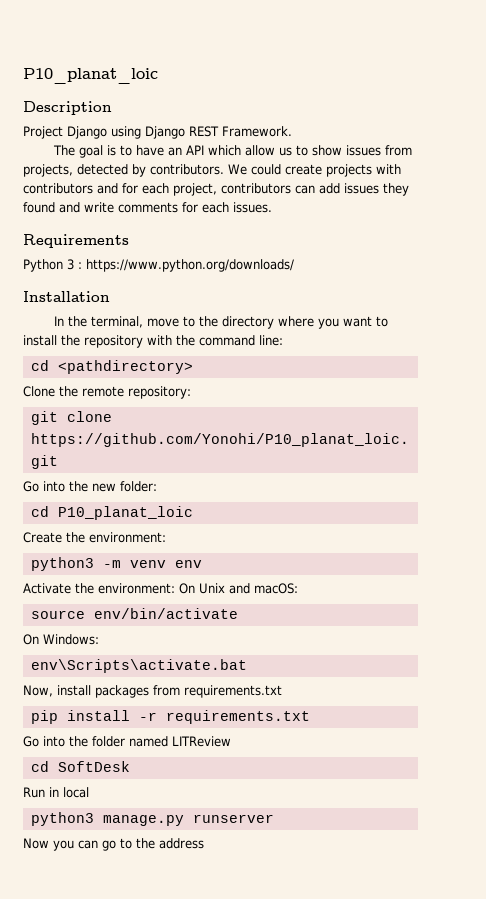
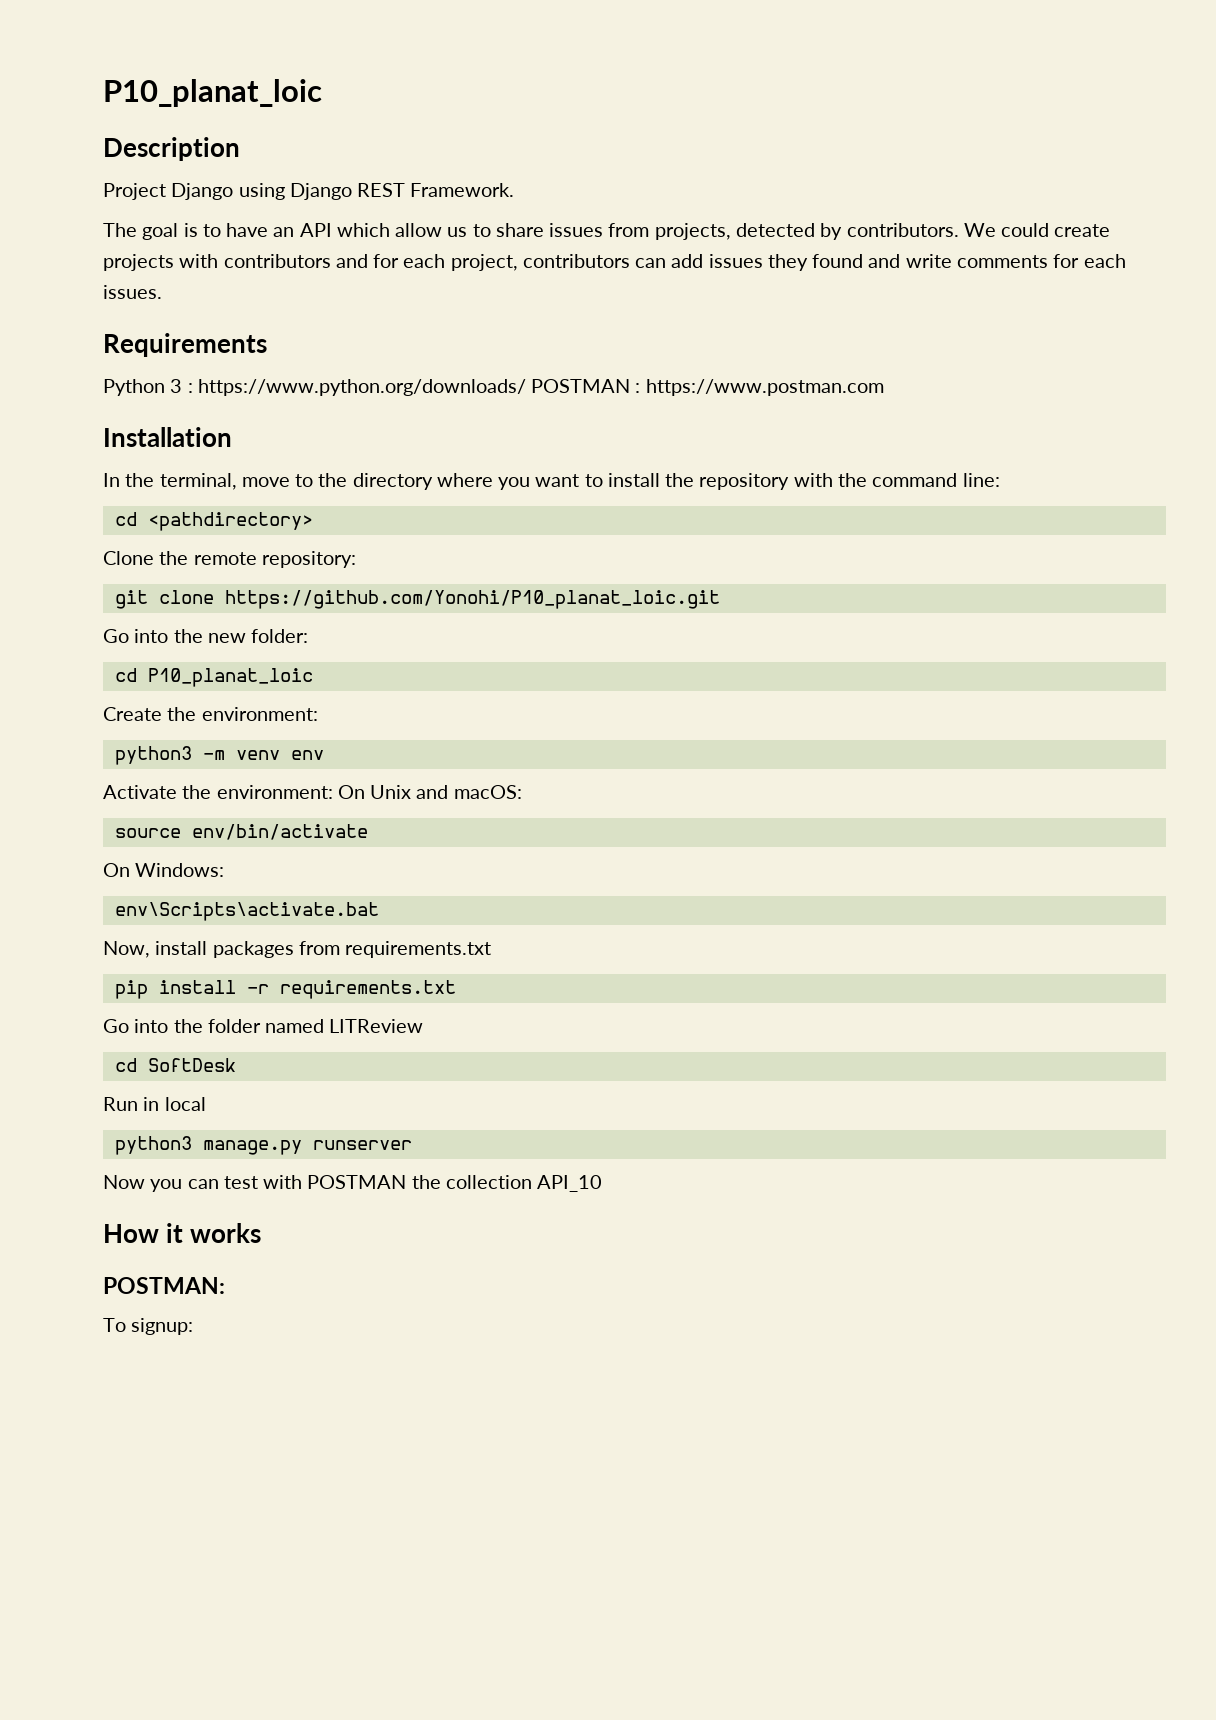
- The goal is to have an API which allow us to show issues from projects, detected by contributors.
+ The goal is to have an API which allow us to share issues from projects, detected by contributors.
- Python 3 : https://www.python.org/downloads/
+ Python 3 : https://www.python.org/downloads/ POSTMAN : https://www.postman.com
- Now you can go to the address
+ Now you can test with POSTMAN the collection API_10
+ How it works
+ POSTMAN:
+ To signup:

